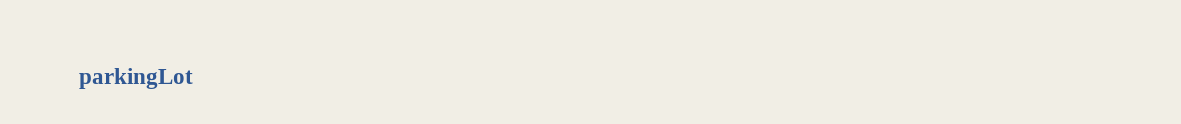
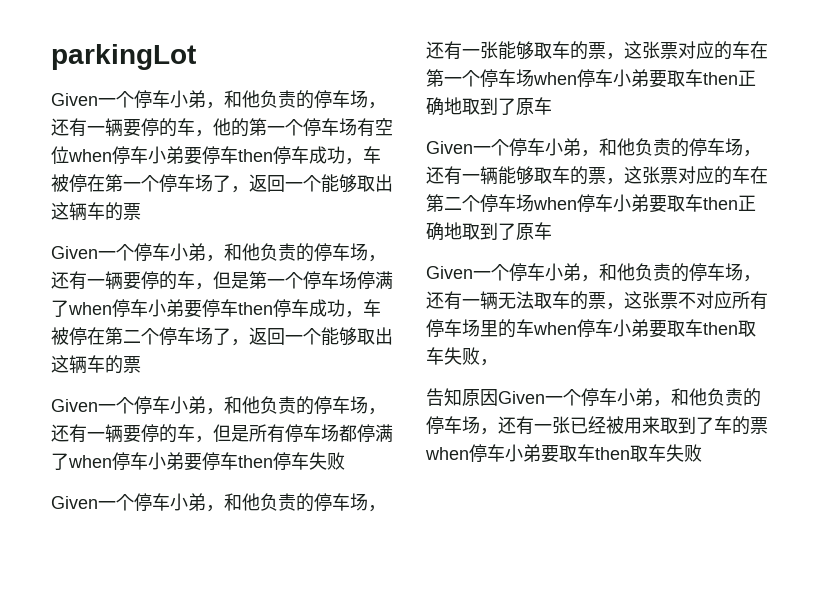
+ Given一个停车小弟，和他负责的停车场，还有一辆要停的车，他的第一个停车场有空位when停车小弟要停车then停车成功，车被停在第一个停车场了，返回一个能够取出这辆车的票
+ Given一个停车小弟，和他负责的停车场，还有一辆要停的车，但是第一个停车场停满了when停车小弟要停车then停车成功，车被停在第二个停车场了，返回一个能够取出这辆车的票
+ Given一个停车小弟，和他负责的停车场，还有一辆要停的车，但是所有停车场都停满了when停车小弟要停车then停车失败
+ Given一个停车小弟，和他负责的停车场，还有一张能够取车的票，这张票对应的车在第一个停车场when停车小弟要取车then正确地取到了原车
+ Given一个停车小弟，和他负责的停车场，还有一辆能够取车的票，这张票对应的车在第二个停车场when停车小弟要取车then正确地取到了原车
+ Given一个停车小弟，和他负责的停车场，还有一辆无法取车的票，这张票不对应所有停车场里的车when停车小弟要取车then取车失败，
+ 告知原因Given一个停车小弟，和他负责的停车场，还有一张已经被用来取到了车的票when停车小弟要取车then取车失败

